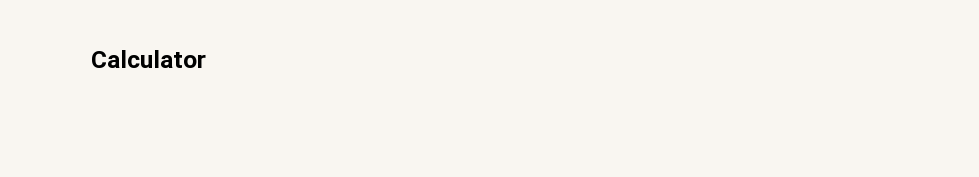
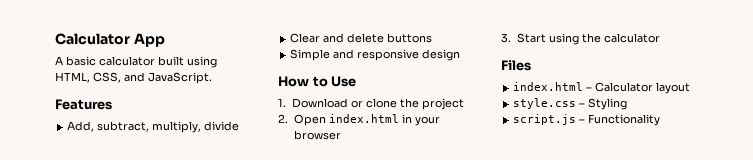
- Calculator
+ Calculator App
+ A basic calculator built using HTML, CSS, and JavaScript.
+ Features
+ Add, subtract, multiply, divide
+ Clear and delete buttons
+ Simple and responsive design
+ How to Use
+ 1. Download or clone the project
+ 2. Open index.html in your browser
+ 3. Start using the calculator
+ Files
+ index.html – Calculator layout
+ style.css – Styling
+ script.js – Functionality

